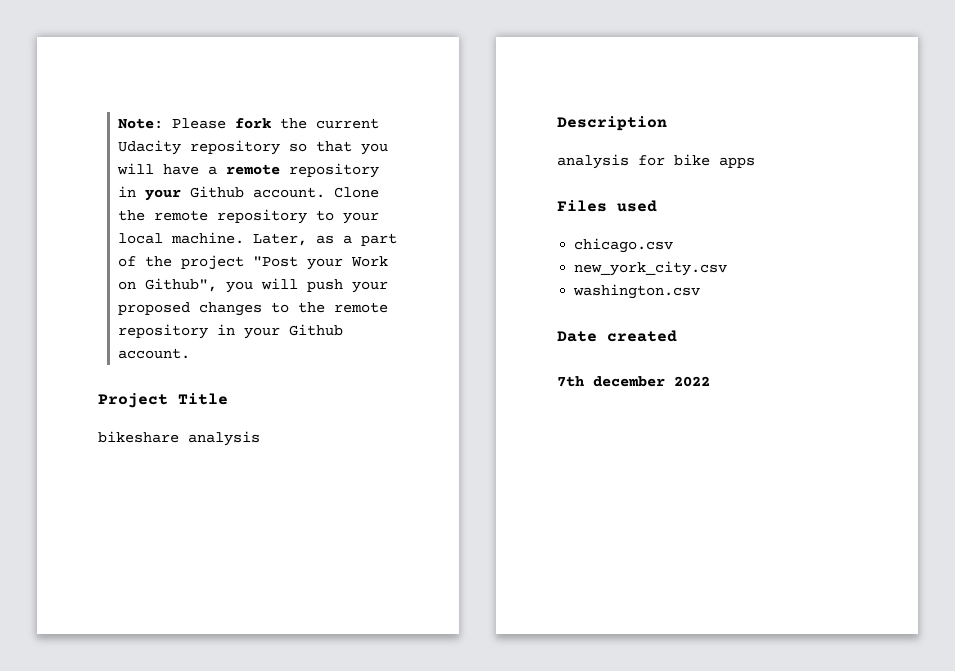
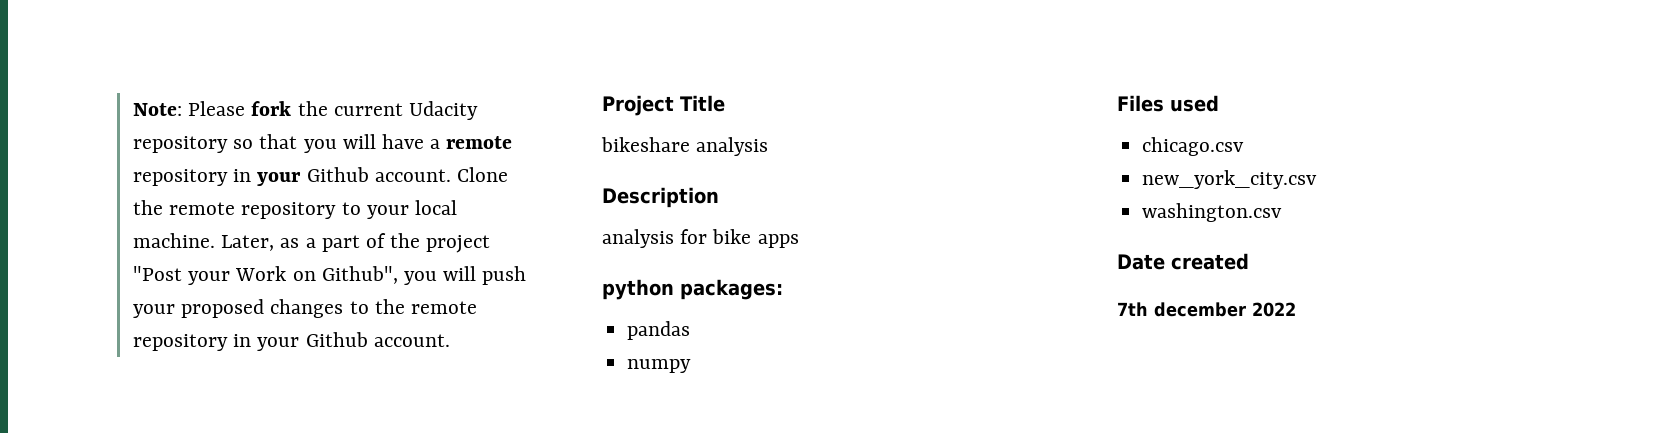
+ python packages:
+ pandas
+ numpy

